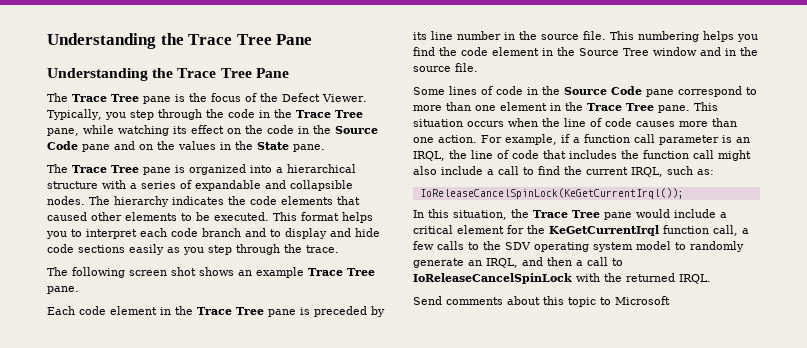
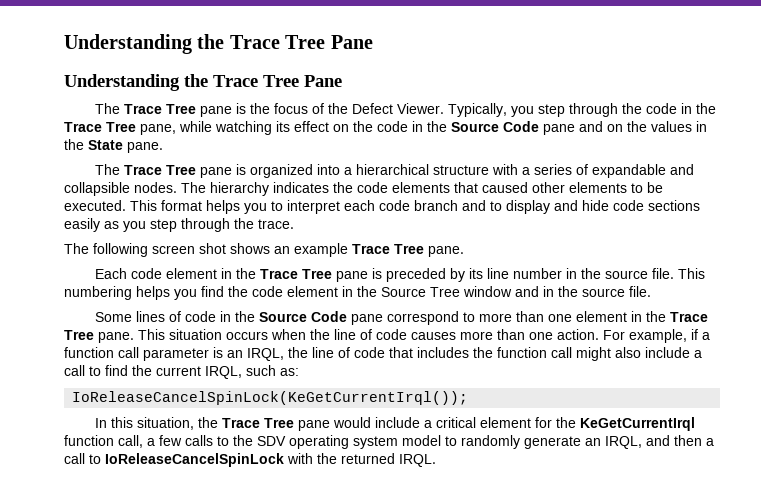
- Send comments about this topic to Microsoft

